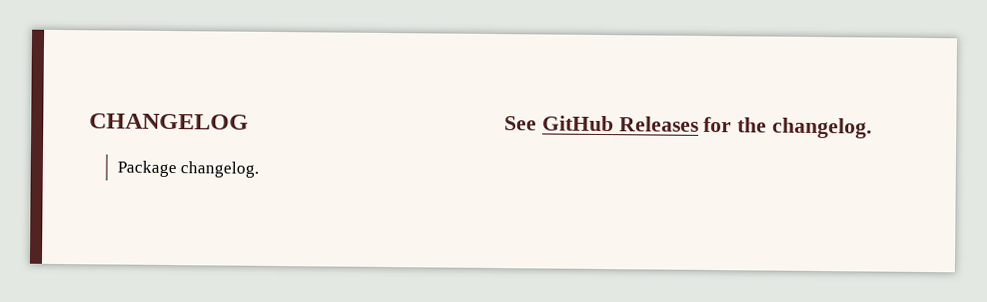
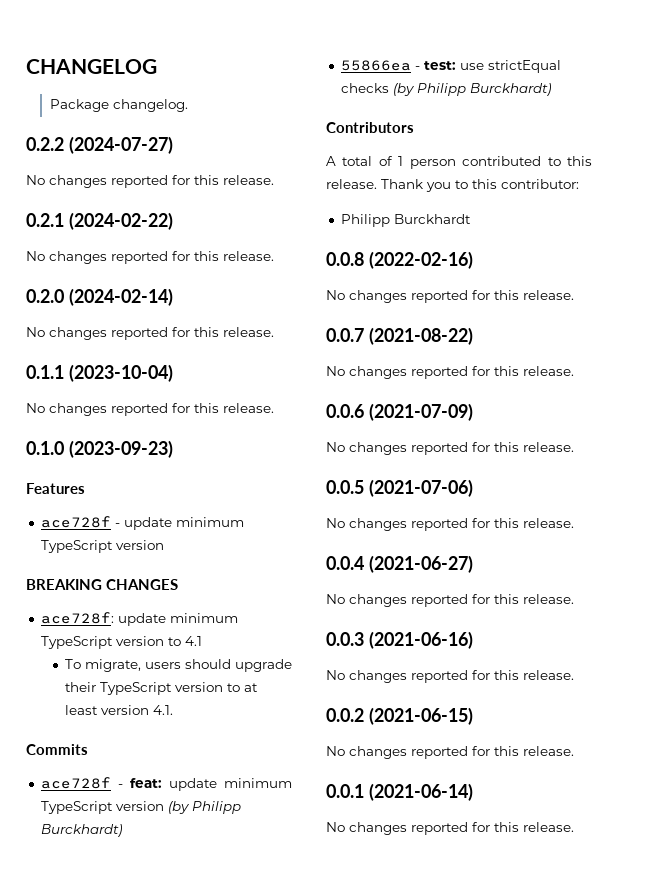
- See GitHub Releases for the changelog.
+ 0.2.2 (2024-07-27)
+ No changes reported for this release.
+ 0.2.1 (2024-02-22)
+ No changes reported for this release.
+ 0.2.0 (2024-02-14)
+ No changes reported for this release.
+ 0.1.1 (2023-10-04)
+ No changes reported for this release.
+ 0.1.0 (2023-09-23)
+ Features
+ ace728f - update minimum TypeScript version
+ BREAKING CHANGES
+ ace728f: update minimum TypeScript version to 4.1
+ To migrate, users should upgrade their TypeScript version to at least version 4.1.
+ Commits
+ ace728f - feat: update minimum TypeScript version (by Philipp Burckhardt)
+ 55866ea - test: use strictEqual checks (by Philipp Burckhardt)
+ Contributors
+ A total of 1 person contributed to this release. Thank you to this contributor:
+ Philipp Burckhardt
+ 0.0.8 (2022-02-16)
+ No changes reported for this release.
+ 0.0.7 (2021-08-22)
+ No changes reported for this release.
+ 0.0.6 (2021-07-09)
+ No changes reported for this release.
+ 0.0.5 (2021-07-06)
+ No changes reported for this release.
+ 0.0.4 (2021-06-27)
+ No changes reported for this release.
+ 0.0.3 (2021-06-16)
+ No changes reported for this release.
+ 0.0.2 (2021-06-15)
+ No changes reported for this release.
+ 0.0.1 (2021-06-14)
+ No changes reported for this release.

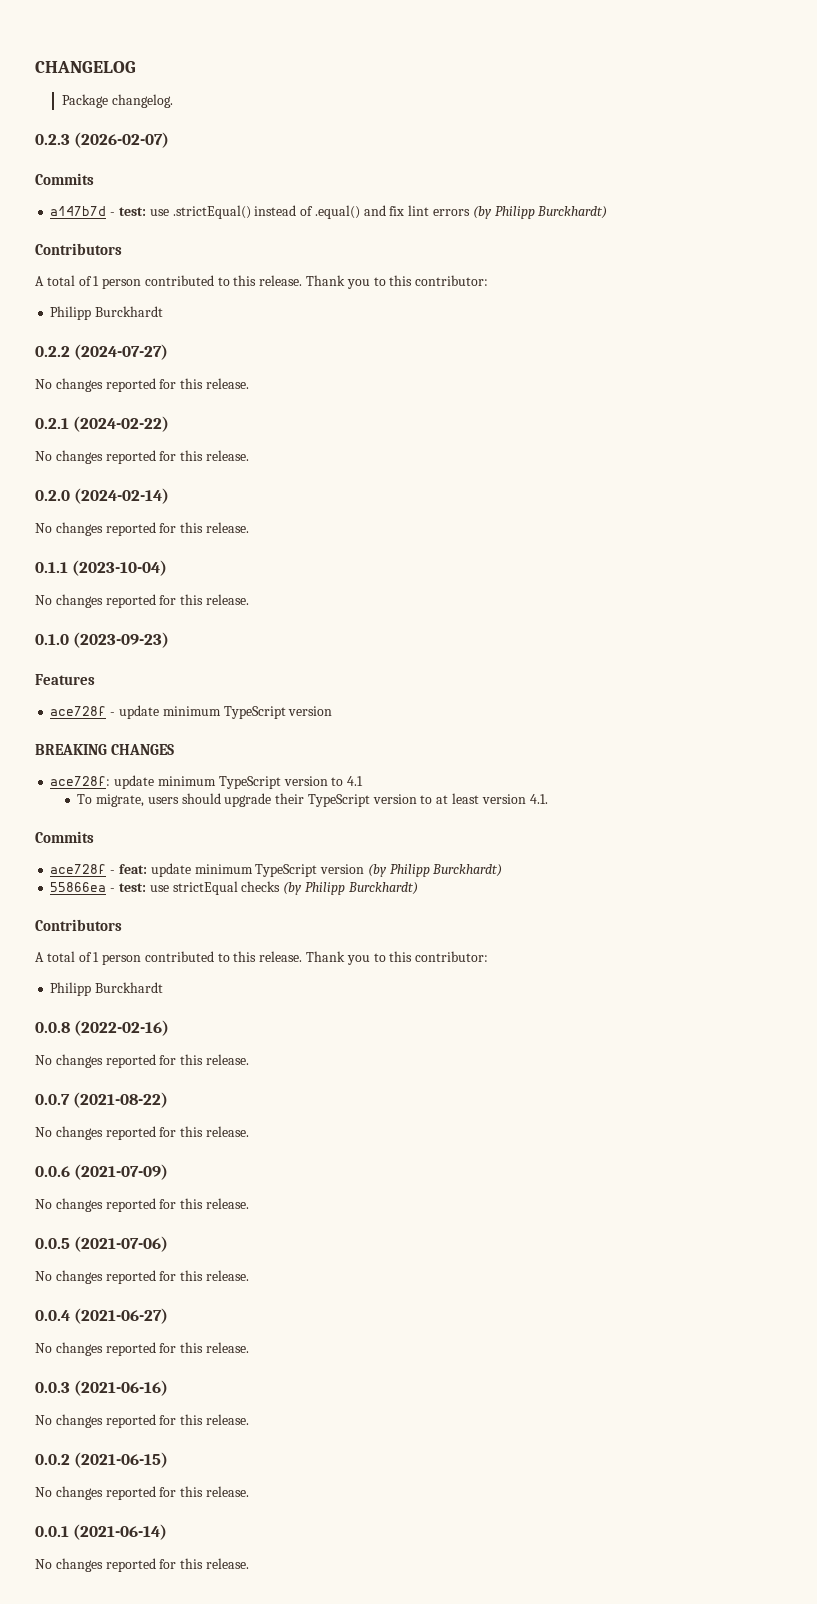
+ 0.2.3 (2026-02-07)
+ Commits
+ a147b7d - test: use .strictEqual() instead of .equal() and fix lint errors (by Philipp Burckhardt)
+ Contributors
+ A total of 1 person contributed to this release. Thank you to this contributor:
+ Philipp Burckhardt

